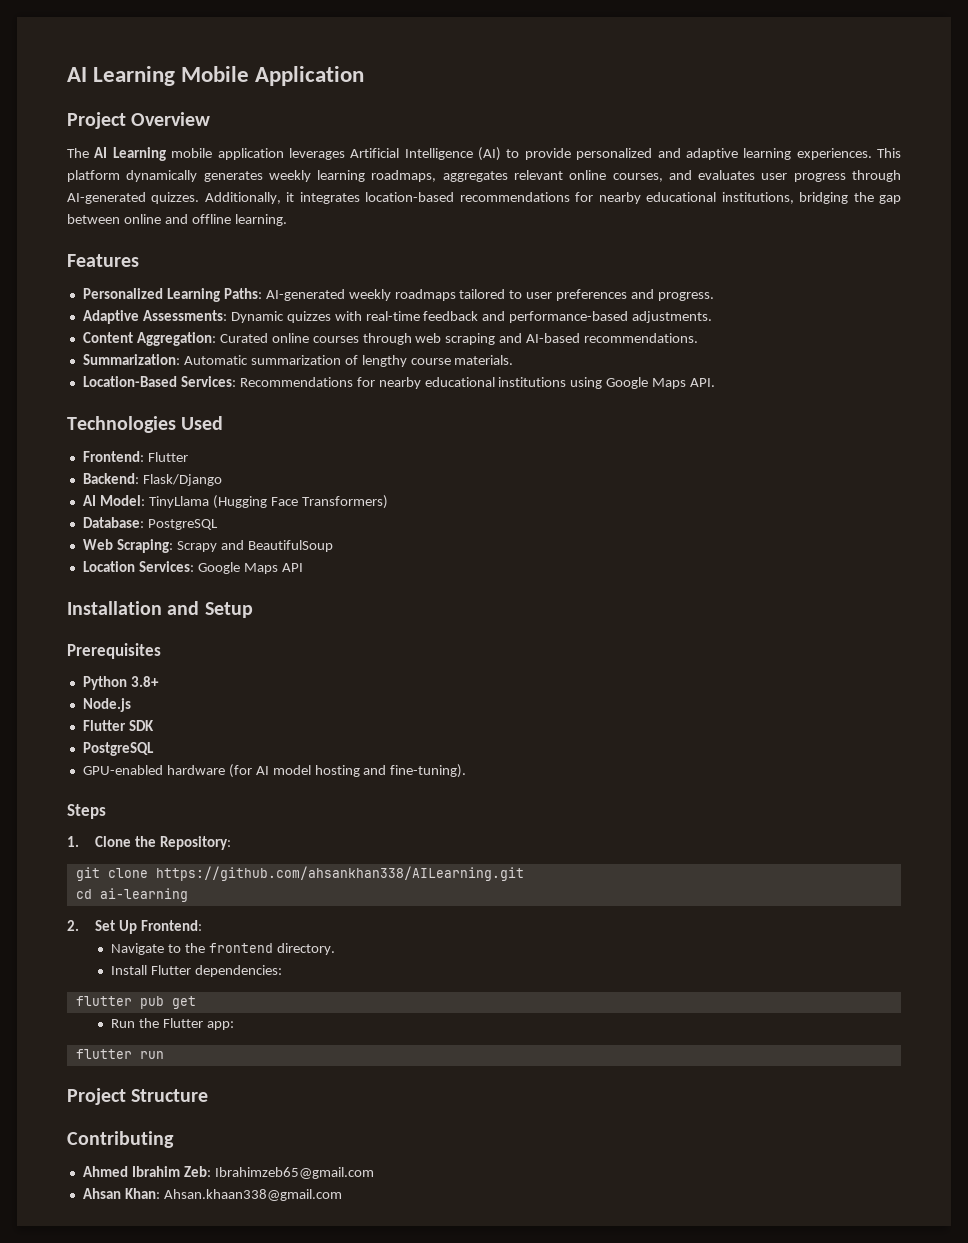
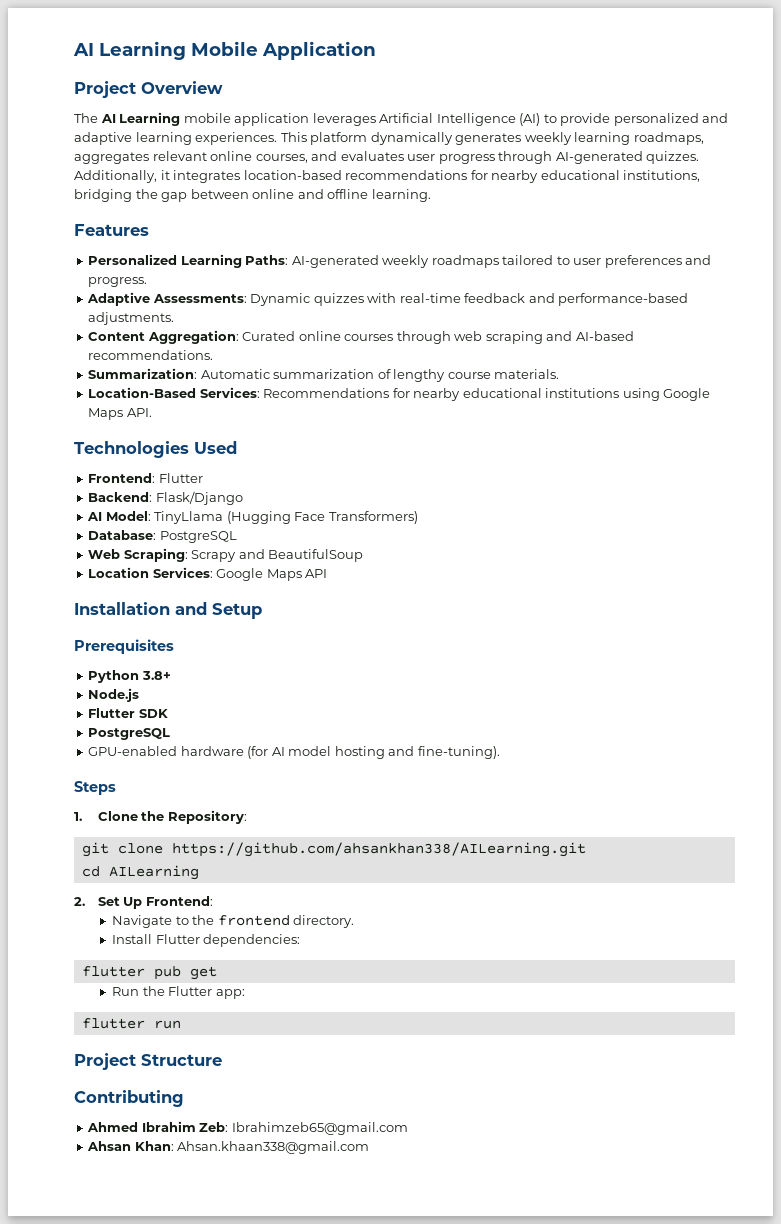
- cd ai-learning
+ cd AILearning

